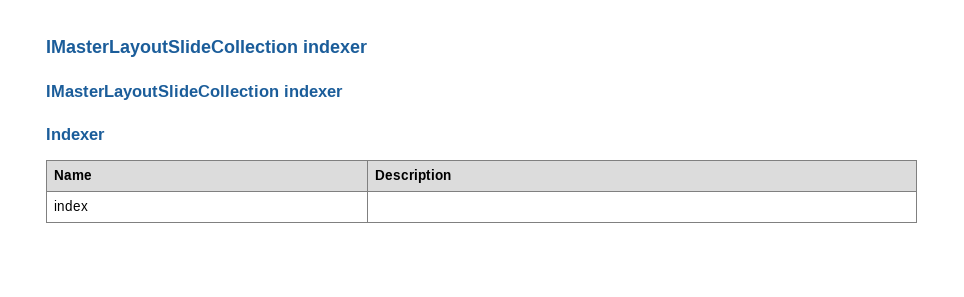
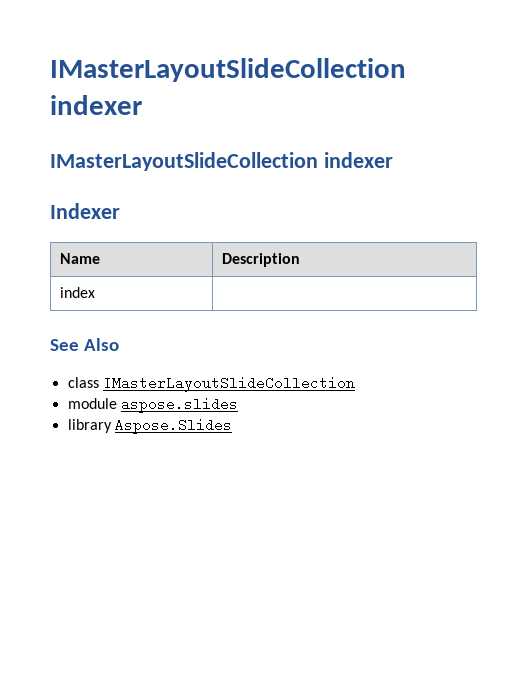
+ See Also
+ class IMasterLayoutSlideCollection
+ module aspose.slides
+ library Aspose.Slides

